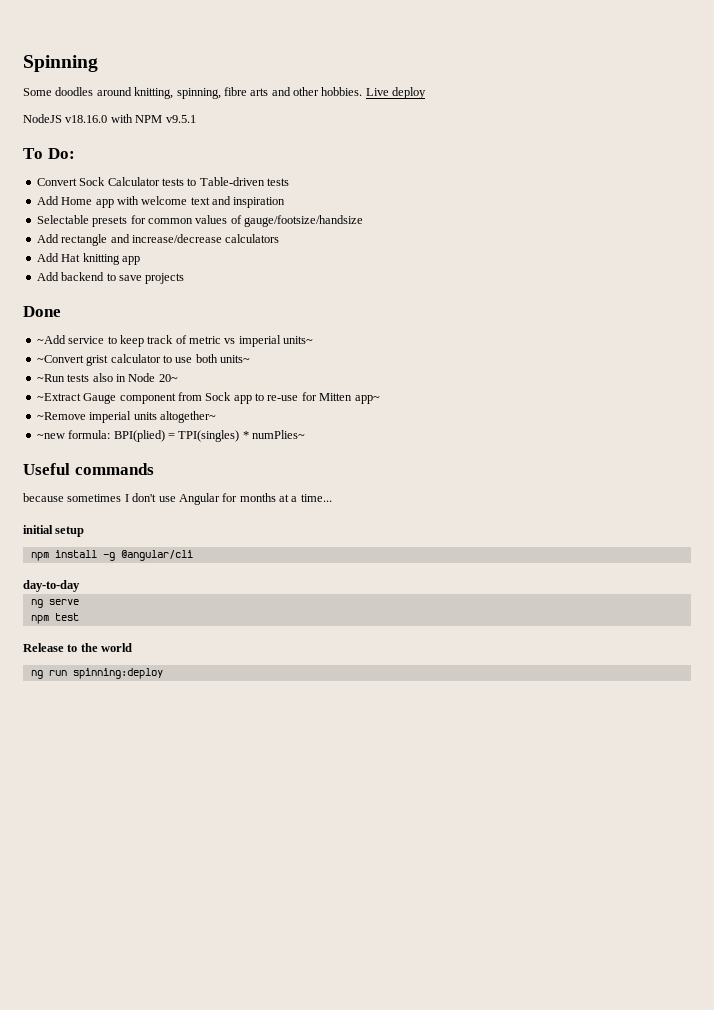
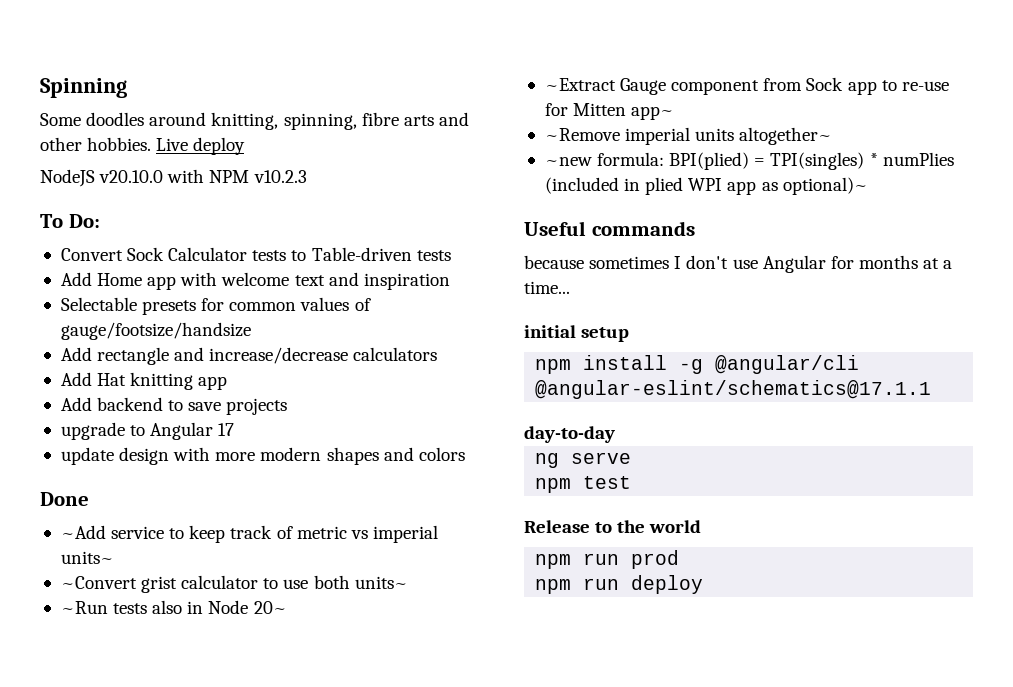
- NodeJS v18.16.0 with NPM v9.5.1
+ NodeJS v20.10.0 with NPM v10.2.3
+ upgrade to Angular 17
+ update design with more modern shapes and colors
- ~new formula: BPI(plied) = TPI(singles) * numPlies~
+ ~new formula: BPI(plied) = TPI(singles) * numPlies (included in plied WPI app as optional)~
- npm install -g @angular/cli
+ npm install -g @angular/cli @angular-eslint/schematics@17.1.1
- ng run spinning:deploy
+ npm run prod
+ npm run deploy

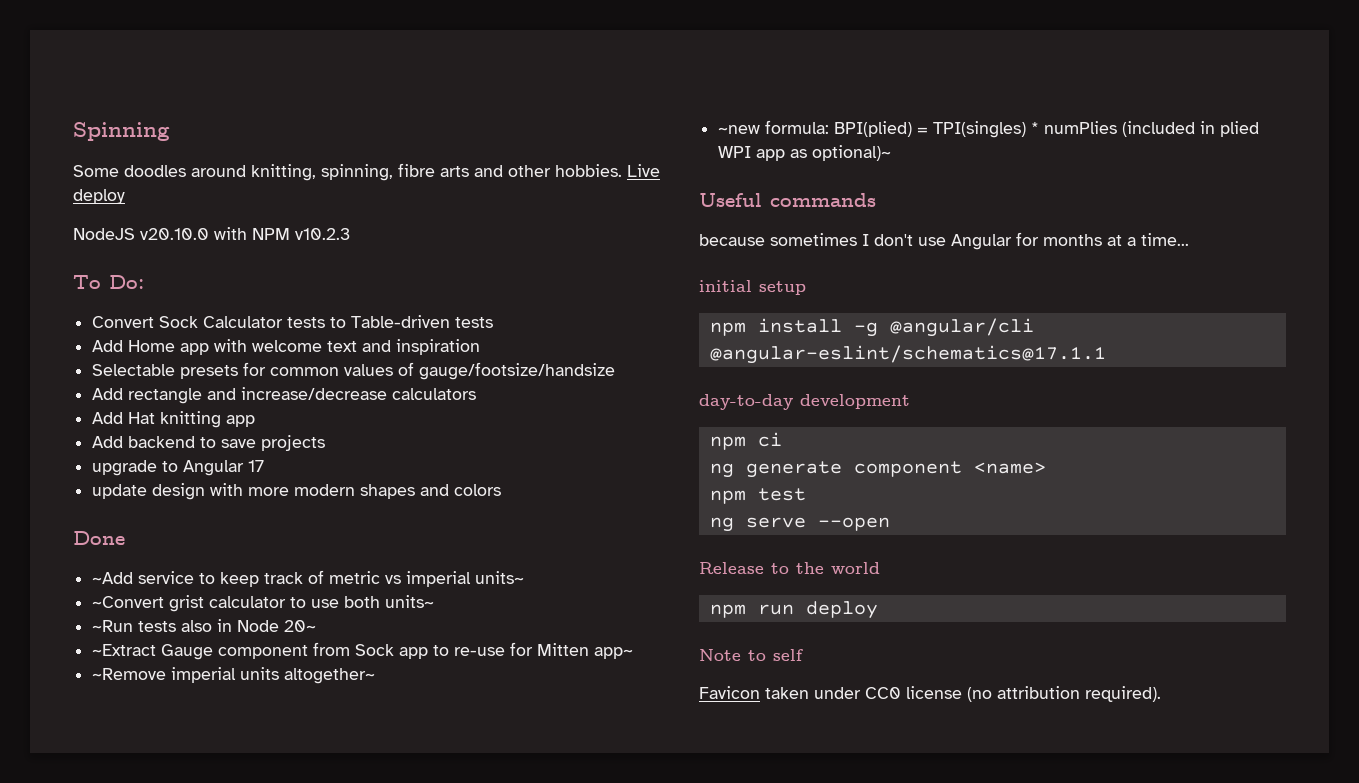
- day-to-day
+ day-to-day development
+ npm ci
+ ng generate component <name>
+ npm test
- ng serve
- npm test
+ ng serve --open
- npm run prod
  npm run deploy
+ Note to self
+ Favicon taken under CC0 license (no attribution required).

